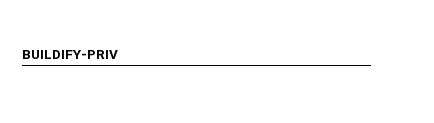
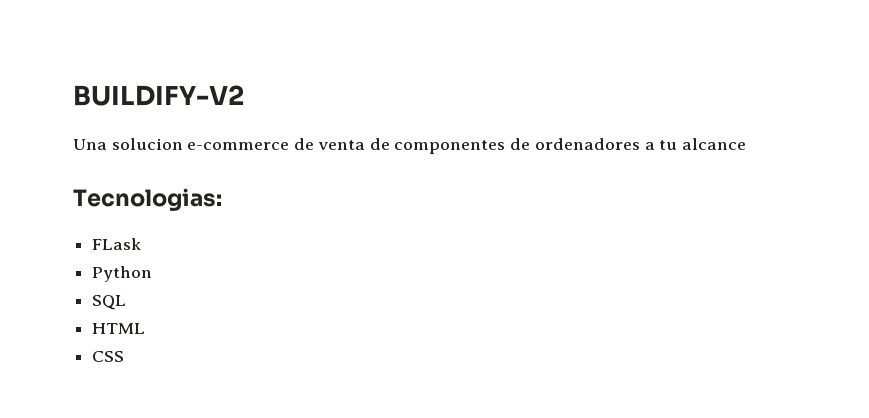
- BUILDIFY-PRIV
+ BUILDIFY-V2
+ Una solucion e-commerce de venta de componentes de ordenadores a tu alcance
+ Tecnologias:
+ FLask
+ Python
+ SQL
+ HTML
+ CSS

